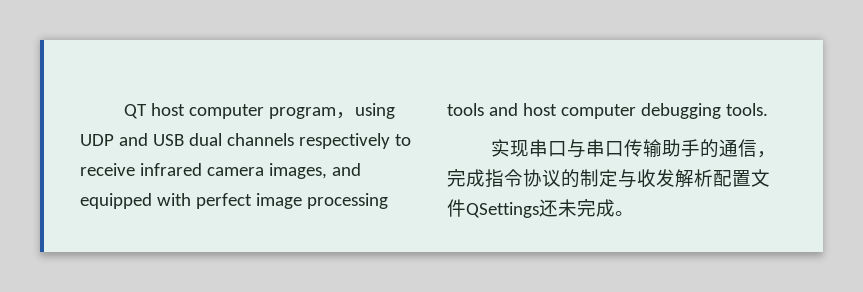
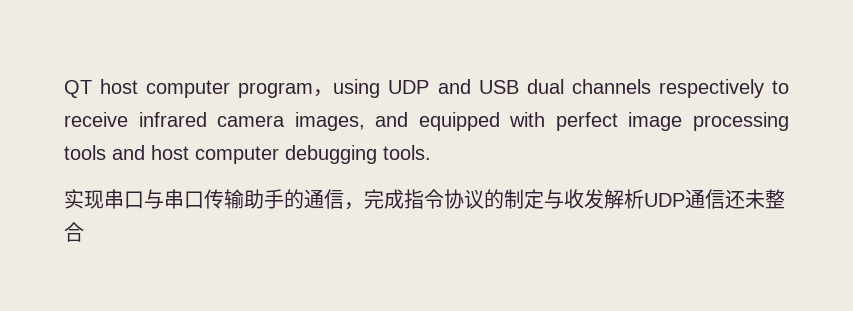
- 实现串口与串口传输助手的通信，完成指令协议的制定与收发解析配置文件QSettings还未完成。
+ 实现串口与串口传输助手的通信，完成指令协议的制定与收发解析UDP通信还未整合

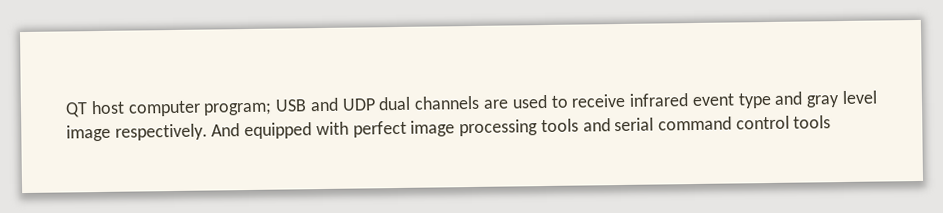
- QT host computer program，using UDP and USB dual channels respectively to receive infrared camera images, and equipped with perfect image processing tools and host computer debugging tools.
- 实现串口与串口传输助手的通信，完成指令协议的制定与收发解析UDP通信还未整合
+ QT host computer program; USB and UDP dual channels are used to receive infrared event type and gray level image respectively. And equipped with perfect image processing tools and serial command control tools

